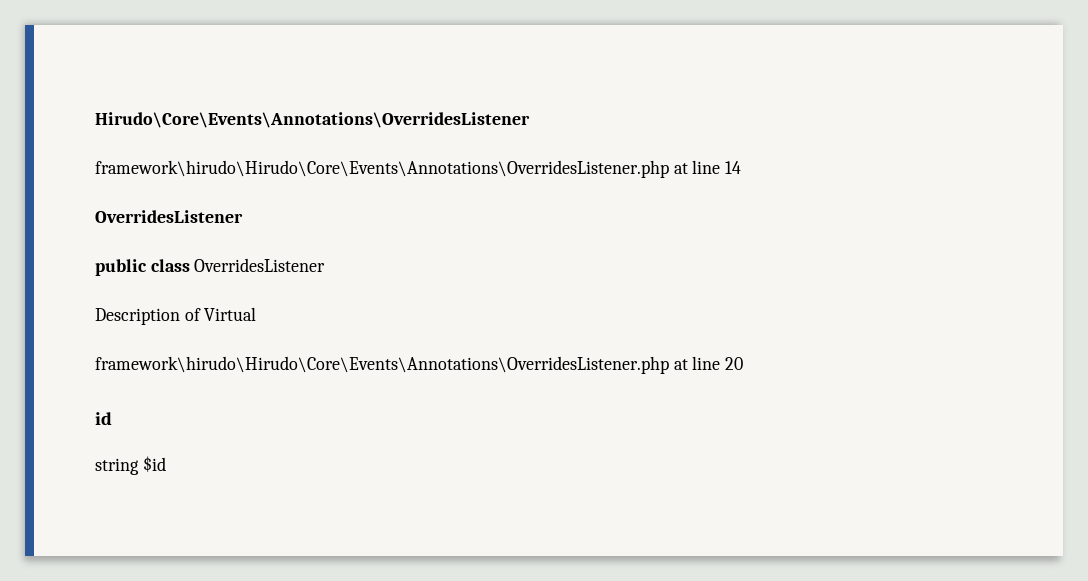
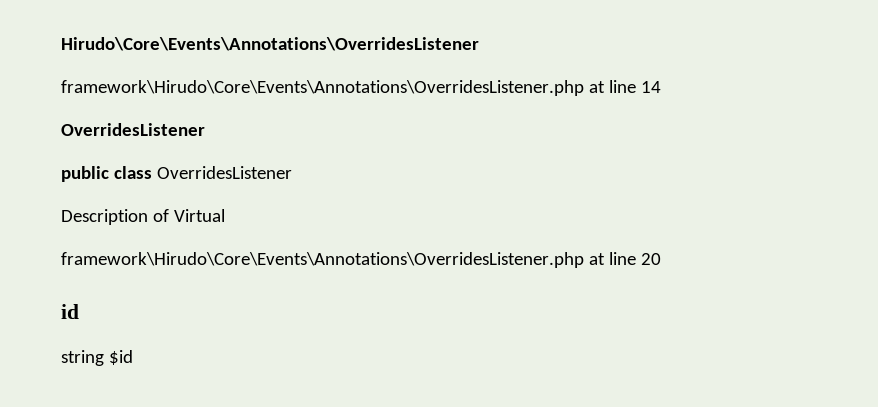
- framework\hirudo\Hirudo\Core\Events\Annotations\OverridesListener.php at line 14
+ framework\Hirudo\Core\Events\Annotations\OverridesListener.php at line 14
- framework\hirudo\Hirudo\Core\Events\Annotations\OverridesListener.php at line 20
+ framework\Hirudo\Core\Events\Annotations\OverridesListener.php at line 20

